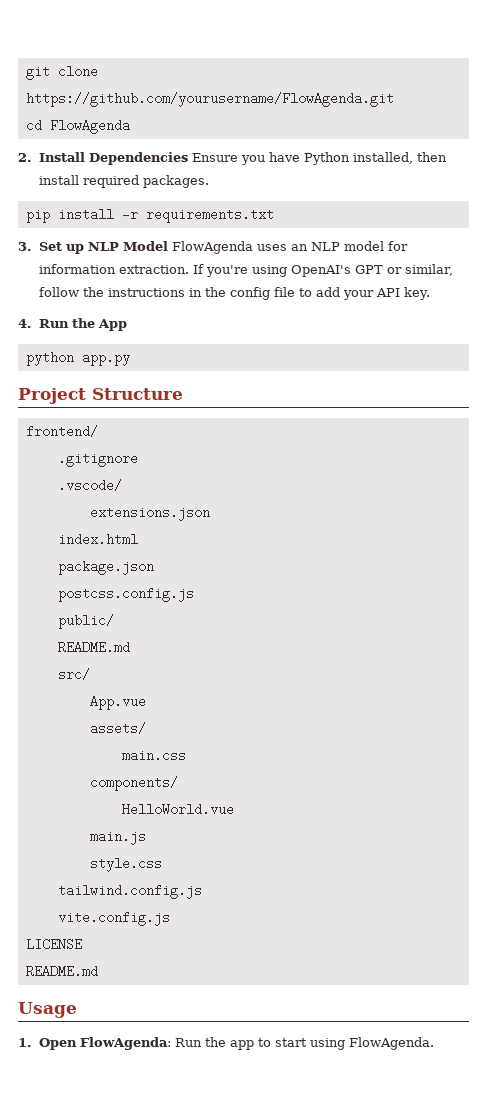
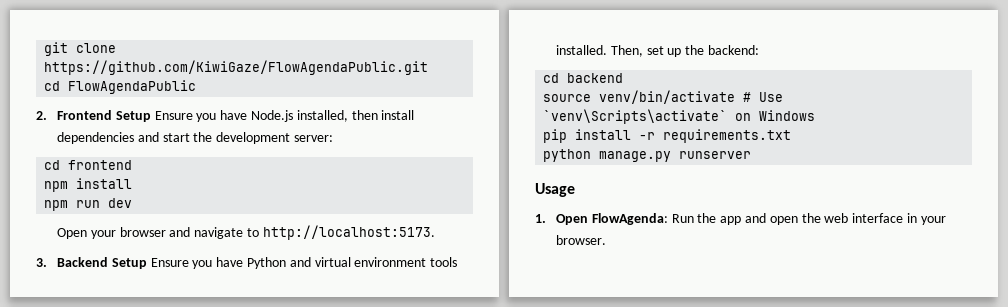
- git clone https://github.com/yourusername/FlowAgenda.git
- cd FlowAgenda
+ git clone https://github.com/KiwiGaze/FlowAgendaPublic.git
+ cd FlowAgendaPublic
- 2. Install Dependencies Ensure you have Python installed, then install required packages.
+ 2. Frontend Setup Ensure you have Node.js installed, then install dependencies and start the development server:
+ cd frontend
+ npm install
+ npm run dev
+ Open your browser and navigate to http://localhost:5173.
+ 3. Backend Setup Ensure you have Python and virtual environment tools installed. Then, set up the backend:
+ cd backend
+ source venv/bin/activate # Use `venv\Scripts\activate` on Windows
  pip install -r requirements.txt
- 3. Set up NLP Model FlowAgenda uses an NLP model for information extraction. If you're using OpenAI's GPT or similar, follow the instructions in the config file to add your API key.
- 4. Run the App
- python app.py
- Project Structure
- frontend/
- .gitignore
- .vscode/
- extensions.json
- index.html
- package.json
- postcss.config.js
- public/
- README.md
- src/
- App.vue
- assets/
- main.css
- components/
- HelloWorld.vue
- main.js
- style.css
- tailwind.config.js
- vite.config.js
- LICENSE
- README.md
+ python manage.py runserver
- 1. Open FlowAgenda: Run the app to start using FlowAgenda.
+ 1. Open FlowAgenda: Run the app and open the web interface in your browser.

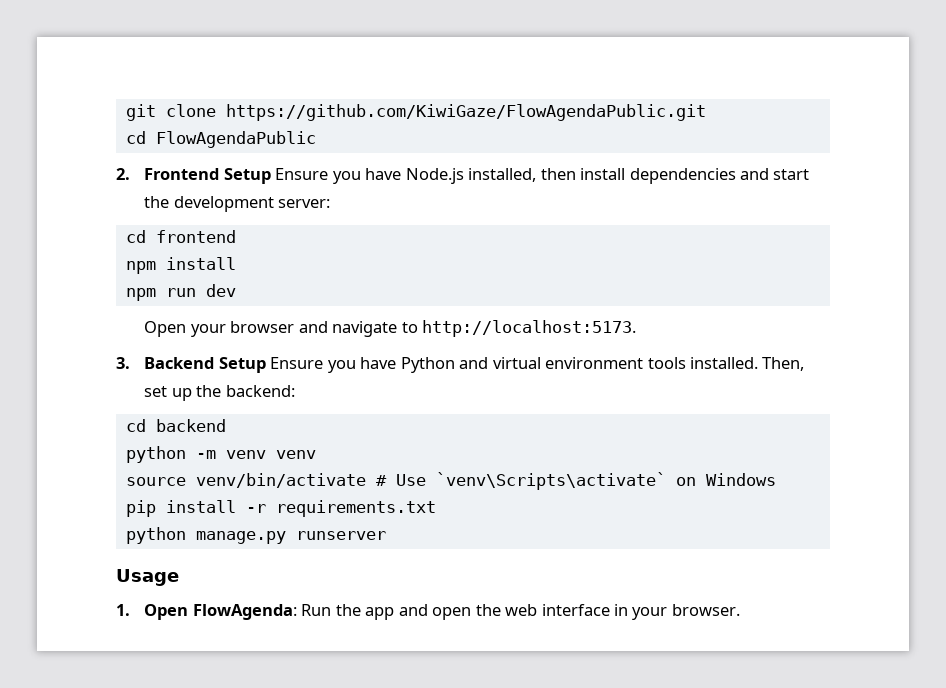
+ python -m venv venv

